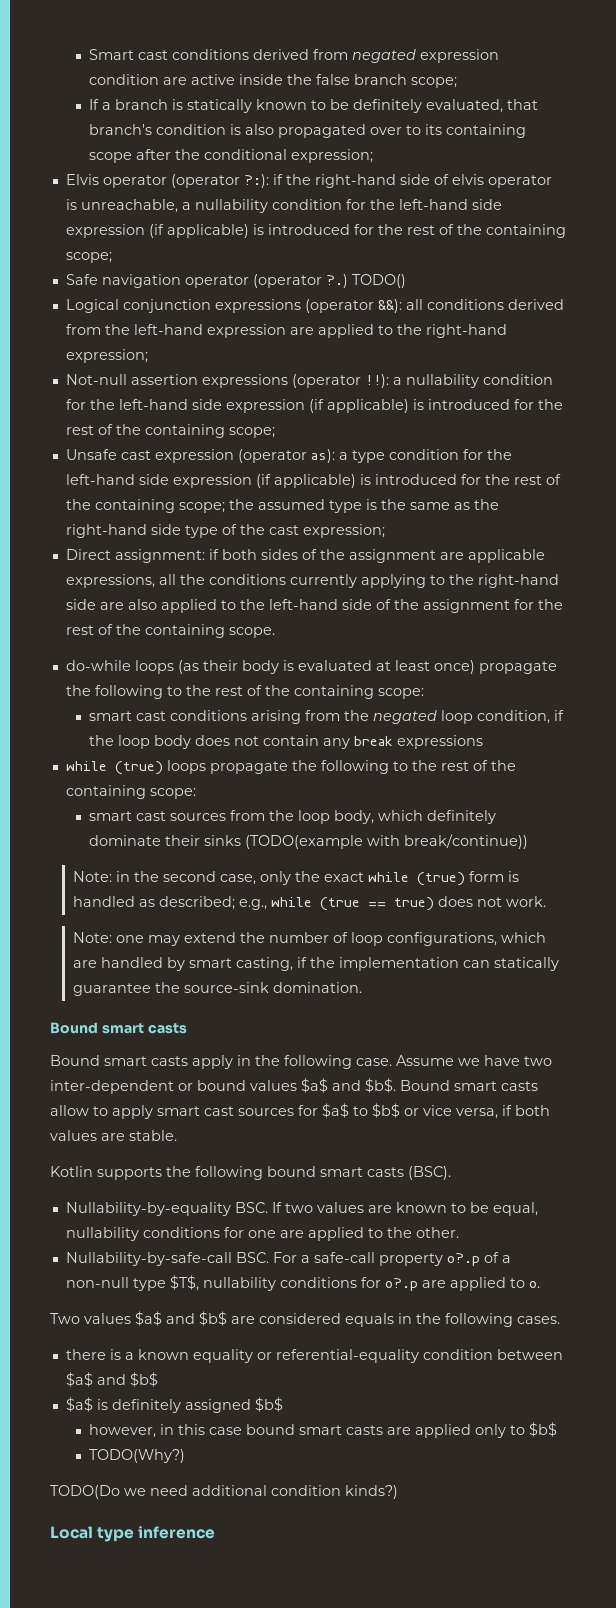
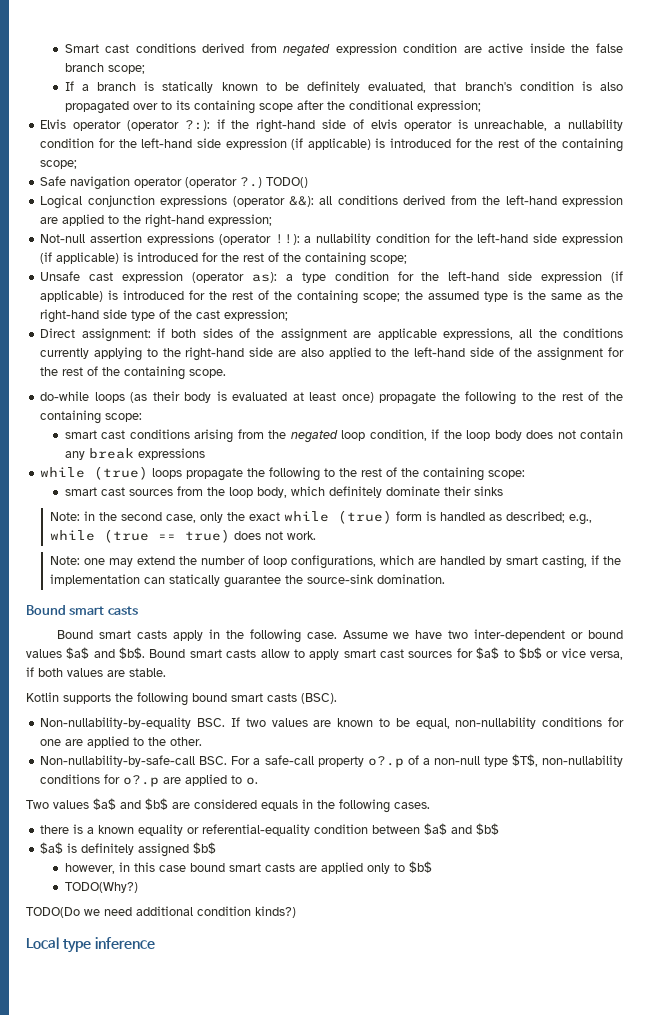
- smart cast sources from the loop body, which definitely dominate their sinks (TODO(example with break/continue))
+ smart cast sources from the loop body, which definitely dominate their sinks
- Nullability-by-equality BSC. If two values are known to be equal, nullability conditions for one are applied to the other.
+ Non-nullability-by-equality BSC. If two values are known to be equal, non-nullability conditions for one are applied to the other.
- Nullability-by-safe-call BSC. For a safe-call property o?.p of a non-null type $T$, nullability conditions for o?.p are applied to o.
+ Non-nullability-by-safe-call BSC. For a safe-call property o?.p of a non-null type $T$, non-nullability conditions for o?.p are applied to o.

